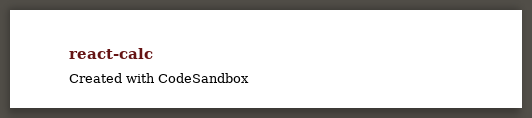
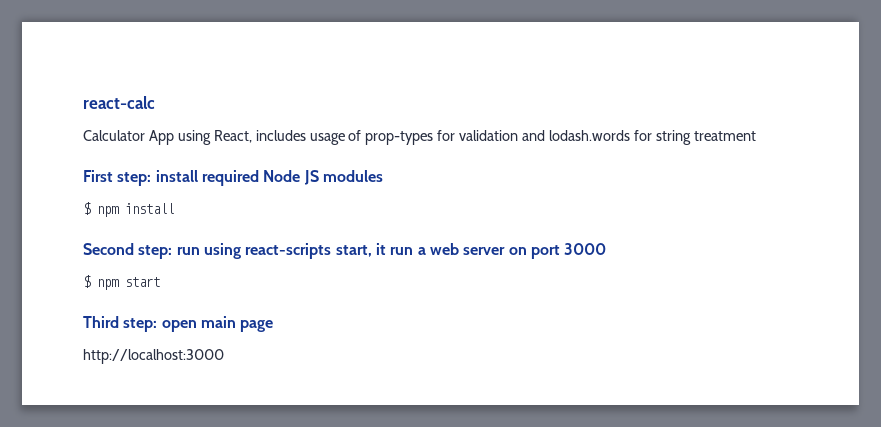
- Created with CodeSandbox
+ Calculator App using React, includes usage of prop-types for validation and lodash.words for string treatment
+ First step: install required Node JS modules
+ $ npm install
+ Second step: run using react-scripts start, it run a web server on port 3000
+ $ npm start
+ Third step: open main page
+ http://localhost:3000

